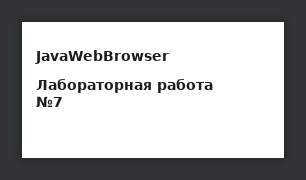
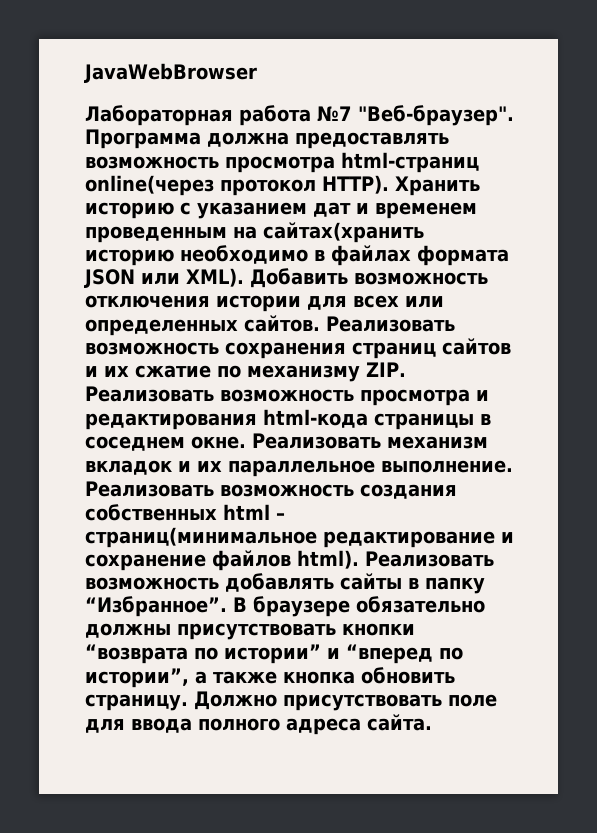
- Лабораторная работа №7
+ Лабораторная работа №7 "Веб-браузер". Программа должна предоставлять возможность просмотра html-страниц online(через протокол HTTP). Хранить историю с указанием дат и временем проведенным на сайтах(хранить историю необходимо в файлах формата JSON или XML). Добавить возможность отключения истории для всех или определенных сайтов. Реализовать возможность сохранения страниц сайтов и их сжатие по механизму ZIP. Реализовать возможность просмотра и редактирования html-кода страницы в соседнем окне. Реализовать механизм вкладок и их параллельное выполнение. Реализовать возможность создания собственных html – страниц(минимальное редактирование и сохранение файлов html). Реализовать возможность добавлять сайты в папку “Избранное”. В браузере обязательно должны присутствовать кнопки “возврата по истории” и “вперед по истории”, а также кнопка обновить страницу. Должно присутствовать поле для ввода полного адреса сайта.

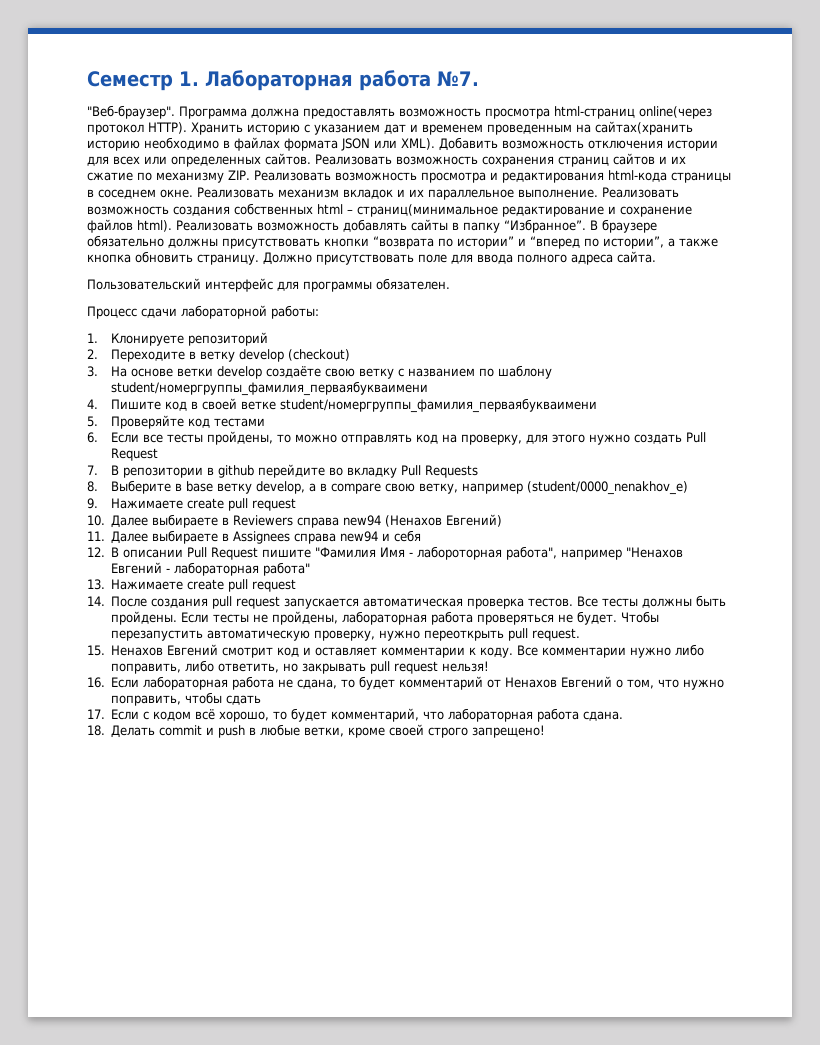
- JavaWebBrowser
- Лабораторная работа №7 "Веб-браузер".
+ Семестр 1. Лабораторная работа №7.
+ "Веб-браузер".
+ Пользовательский интерфейс для программы обязателен.
+ Процесс сдачи лабораторной работы:
+ 1. Клонируете репозиторий
+ 2. Переходите в ветку develop (checkout)
+ 3. На основе ветки develop создаёте свою ветку с названием по шаблону student/номергруппы_фамилия_перваябукваимени
+ 4. Пишите код в своей ветке student/номергруппы_фамилия_перваябукваимени
+ 5. Проверяйте код тестами
+ 6. Если все тесты пройдены, то можно отправлять код на проверку, для этого нужно создать Pull Request
+ 7. В репозитории в github перейдите во вкладку Pull Requests
+ 8. Выберите в base ветку develop, а в compare свою ветку, например (student/0000_nenakhov_e)
+ 9. Нажимаете create pull request
+ 10. Далее выбираете в Reviewers справа new94 (Ненахов Евгений)
+ 11. Далее выбираете в Assignees справа new94 и себя
+ 12. В описании Pull Request пишите "Фамилия Имя - лабороторная работа", например "Ненахов Евгений - лабораторная работа"
+ 13. Нажимаете create pull request
+ 14. После создания pull request запускается автоматическая проверка тестов. Все тесты должны быть пройдены. Если тесты не пройдены, лабораторная работа проверяться не будет. Чтобы перезапустить автоматическую проверку, нужно переоткрыть pull request.
+ 15. Ненахов Евгений смотрит код и оставляет комментарии к коду. Все комментарии нужно либо поправить, либо ответить, но закрывать pull request нельзя!
+ 16. Если лабораторная работа не сдана, то будет комментарий от Ненахов Евгений о том, что нужно поправить, чтобы сдать
+ 17. Если с кодом всё хорошо, то будет комментарий, что лабораторная работа сдана.
+ 18. Делать commit и push в любые ветки, кроме своей строго запрещено!

